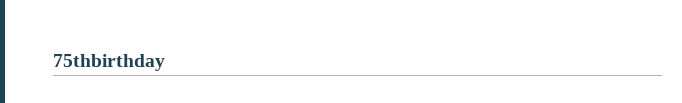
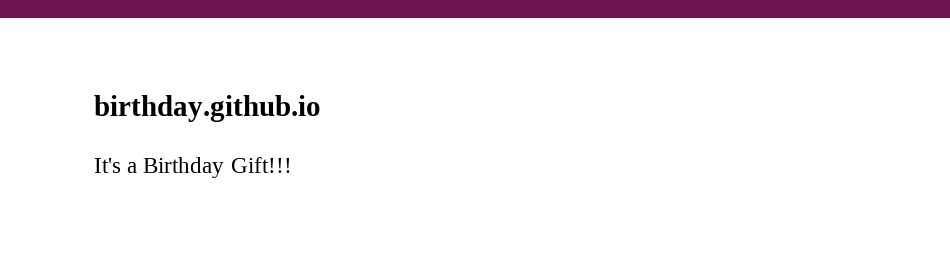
- 75thbirthday
+ birthday.github.io
+ It's a Birthday Gift!!!

